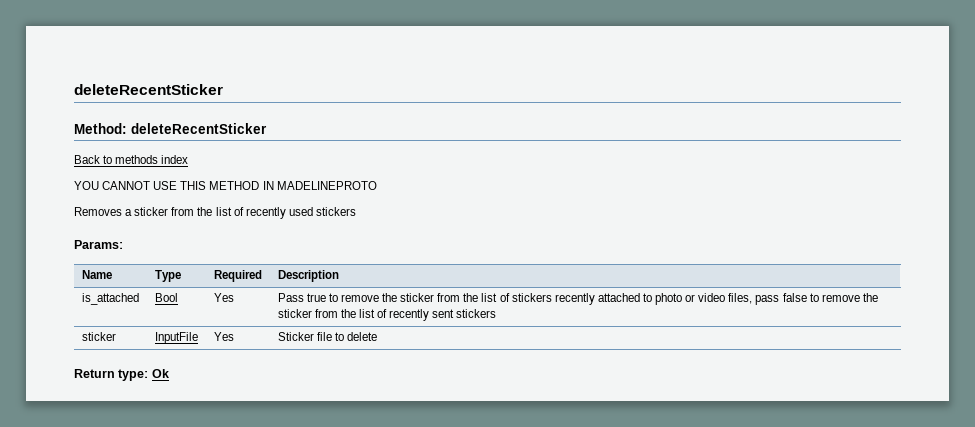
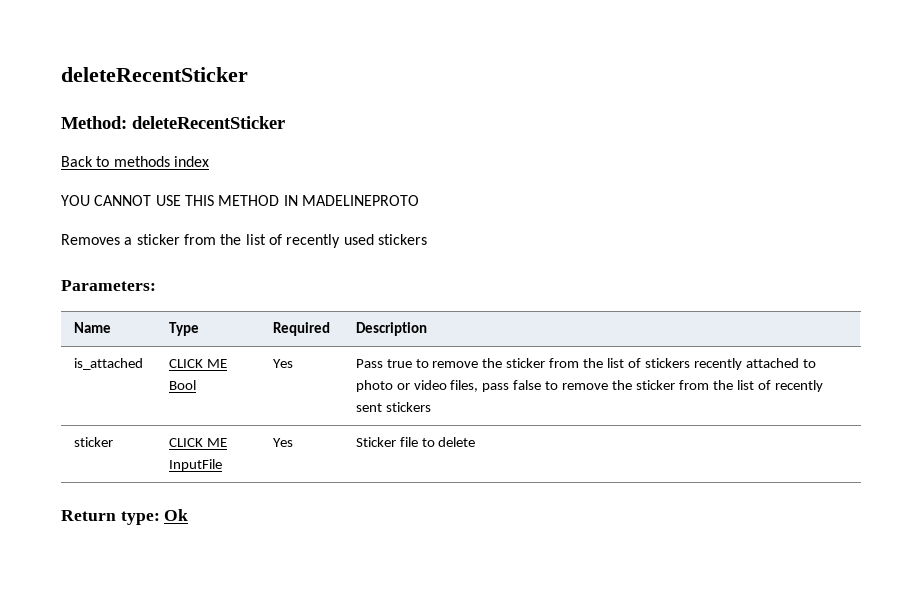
- Params:
+ Parameters:
- is_attached | Bool | Yes | Pass true to remove the sticker from the list of stickers recently attached to photo or video files, pass false to remove the sticker from the list of recently sent stickers
+ is_attached | CLICK ME Bool | Yes | Pass true to remove the sticker from the list of stickers recently attached to photo or video files, pass false to remove the sticker from the list of recently sent stickers
- sticker | InputFile | Yes | Sticker file to delete
+ sticker | CLICK ME InputFile | Yes | Sticker file to delete

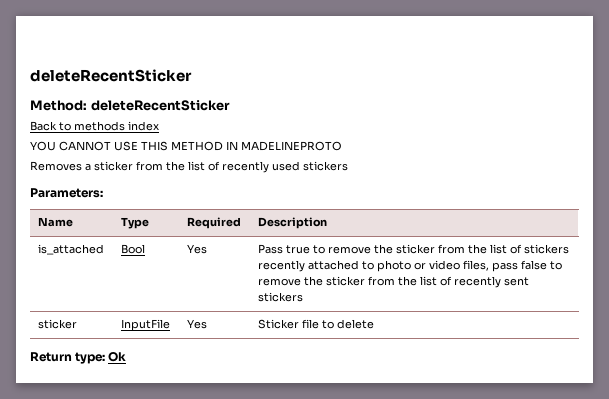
- is_attached | CLICK ME Bool | Yes | Pass true to remove the sticker from the list of stickers recently attached to photo or video files, pass false to remove the sticker from the list of recently sent stickers
+ is_attached | Bool | Yes | Pass true to remove the sticker from the list of stickers recently attached to photo or video files, pass false to remove the sticker from the list of recently sent stickers
- sticker | CLICK ME InputFile | Yes | Sticker file to delete
+ sticker | InputFile | Yes | Sticker file to delete

